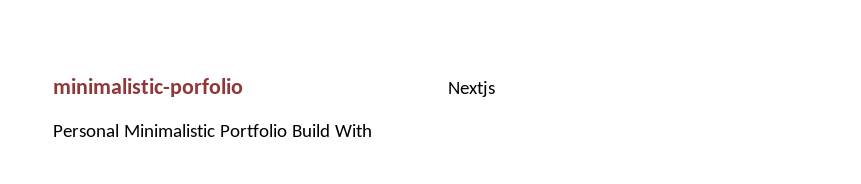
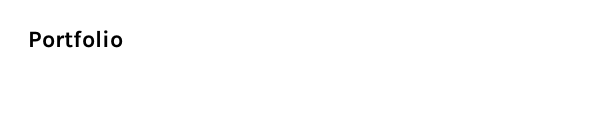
- minimalistic-porfolio
- Personal Minimalistic Portfolio Build With Nextjs
+ Portfolio

